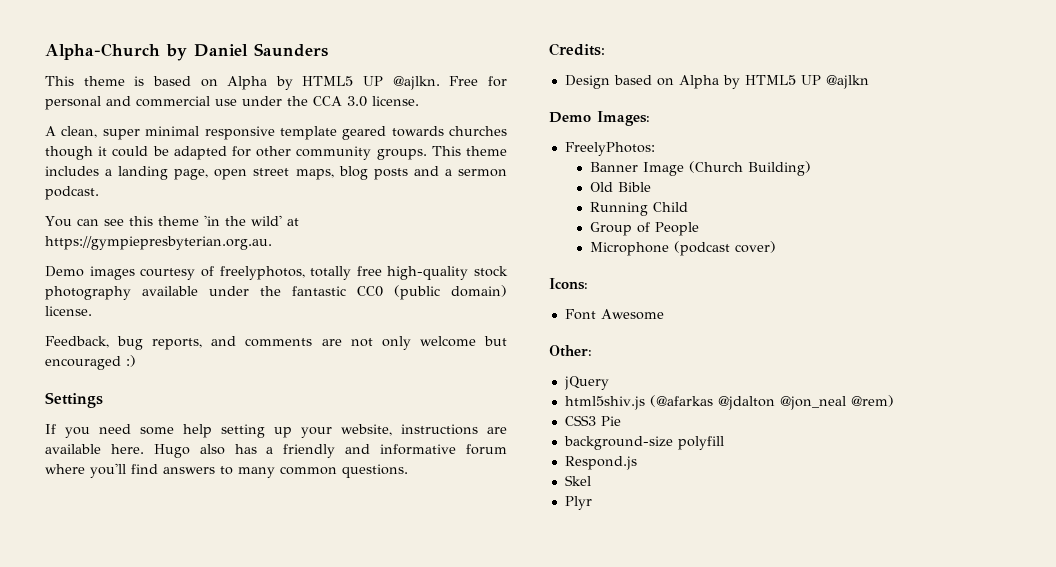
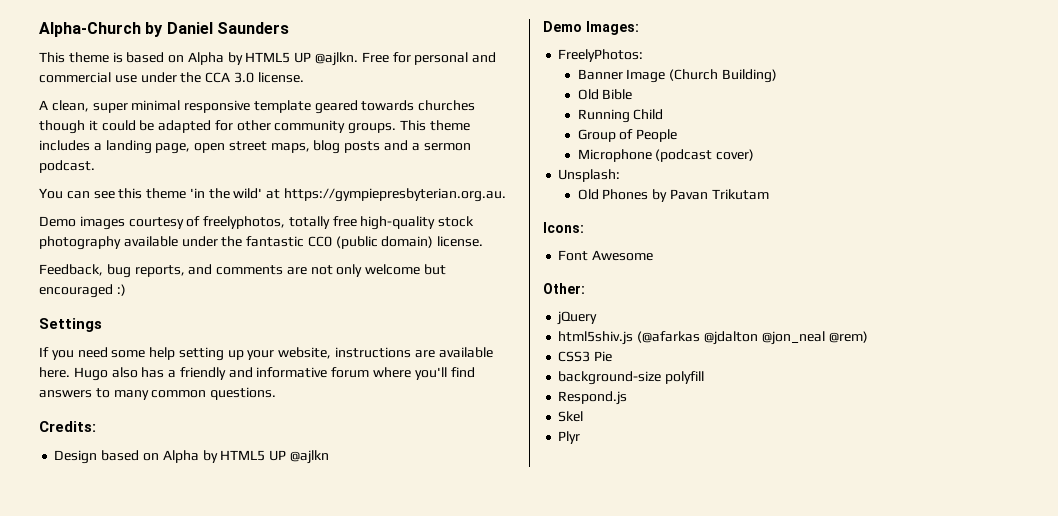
+ Unsplash:
+ Old Phones by Pavan Trikutam

